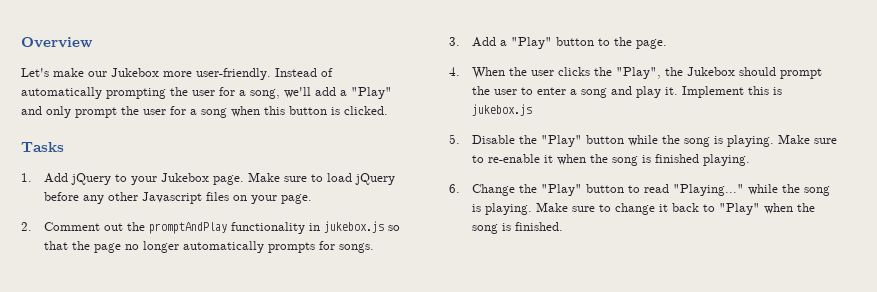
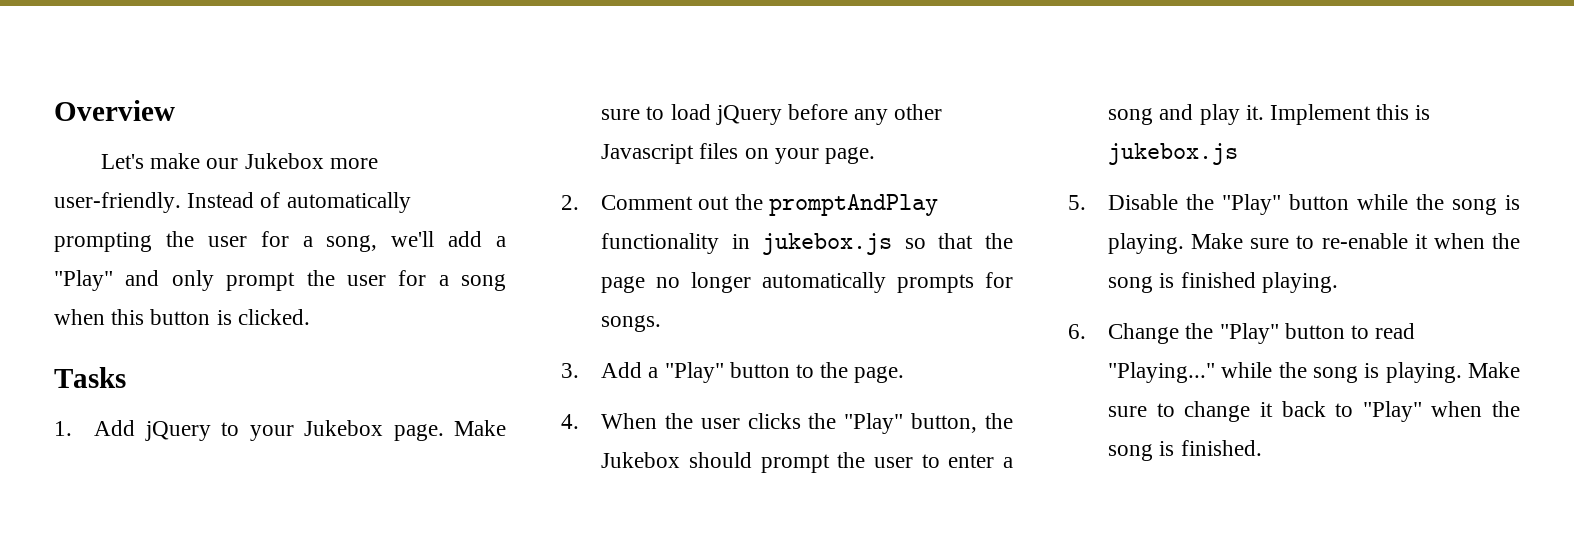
- 4. When the user clicks the "Play", the Jukebox should prompt the user to enter a song and play it.
+ 4. When the user clicks the "Play" button, the Jukebox should prompt the user to enter a song and play it.

